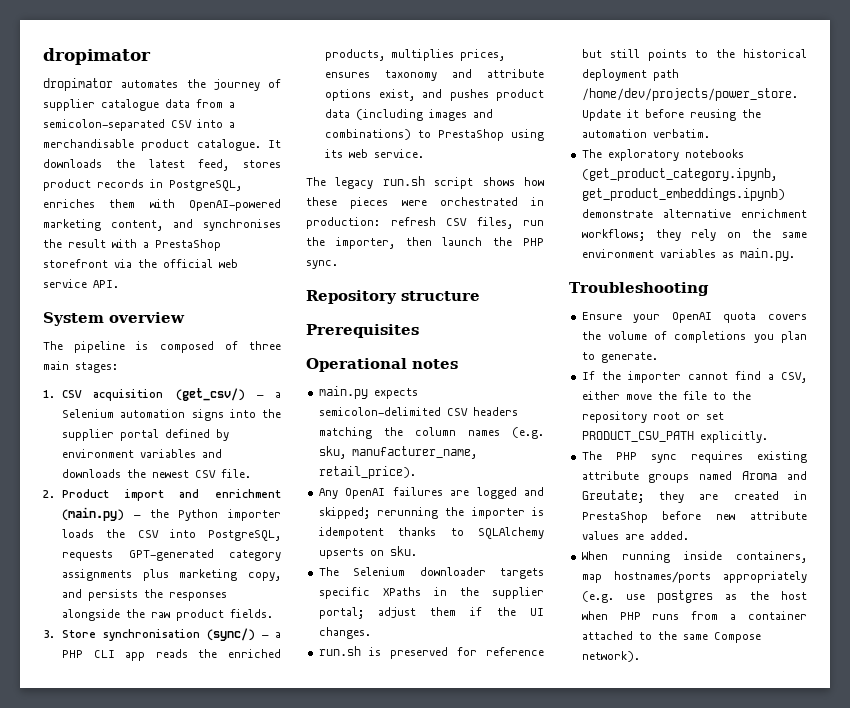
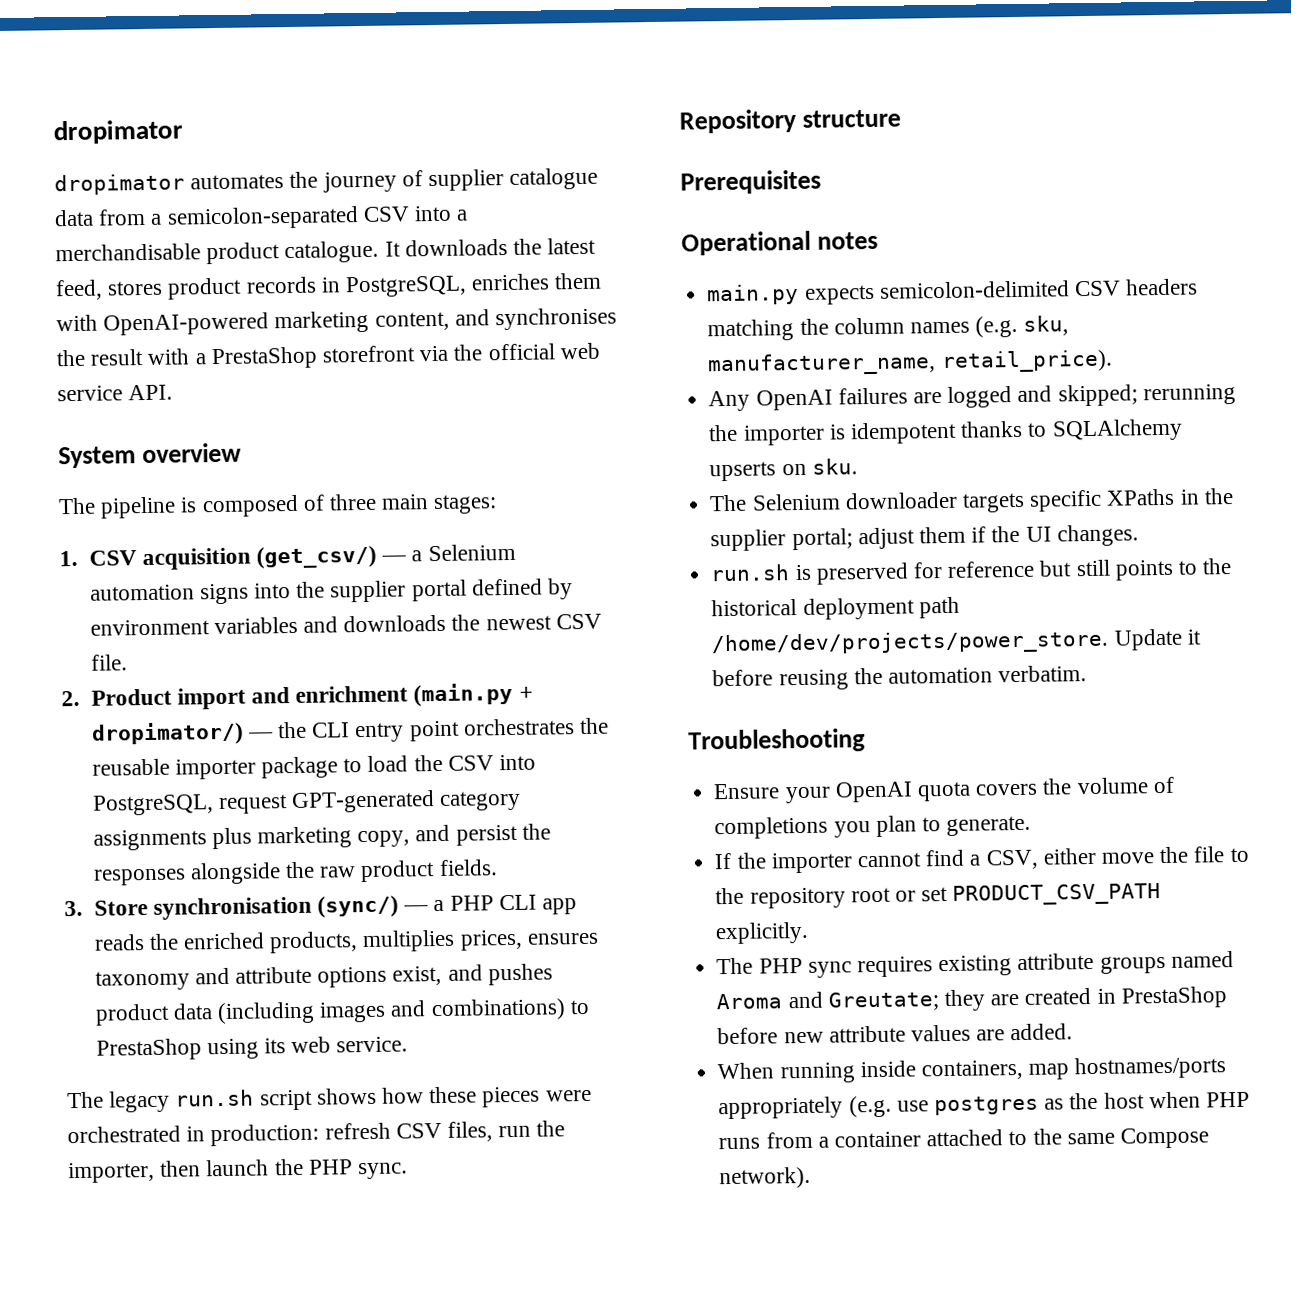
- 2. Product import and enrichment (main.py) — the Python importer loads the CSV into PostgreSQL, requests GPT-generated category assignments plus marketing copy, and persists the responses alongside the raw product fields.
+ 2. Product import and enrichment (main.py + dropimator/) — the CLI entry point orchestrates the reusable importer package to load the CSV into PostgreSQL, request GPT-generated category assignments plus marketing copy, and persist the responses alongside the raw product fields.
- The exploratory notebooks (get_product_category.ipynb, get_product_embeddings.ipynb) demonstrate alternative enrichment workflows; they rely on the same environment variables as main.py.

